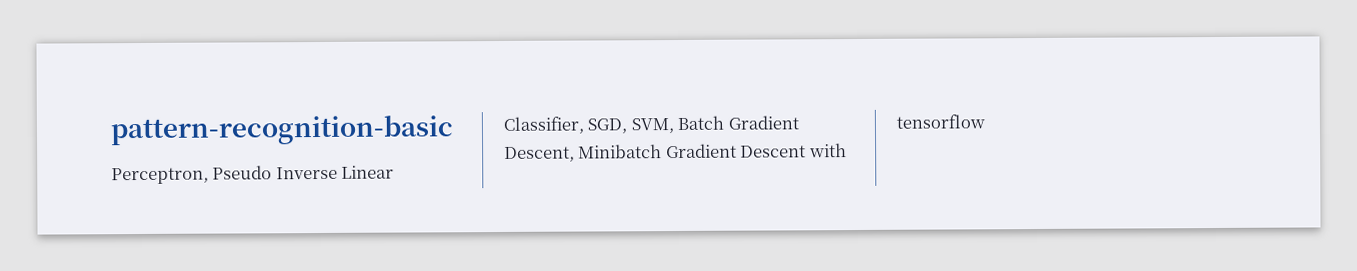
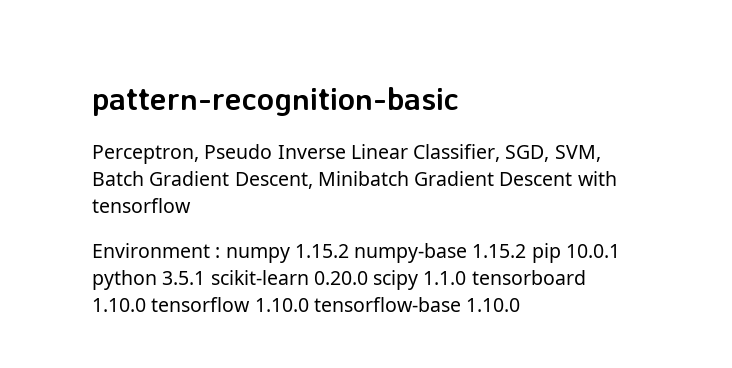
+ Environment : numpy 1.15.2 numpy-base 1.15.2 pip 10.0.1 python 3.5.1 scikit-learn 0.20.0 scipy 1.1.0 tensorboard 1.10.0 tensorflow 1.10.0 tensorflow-base 1.10.0

